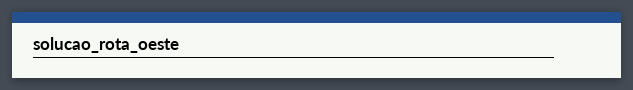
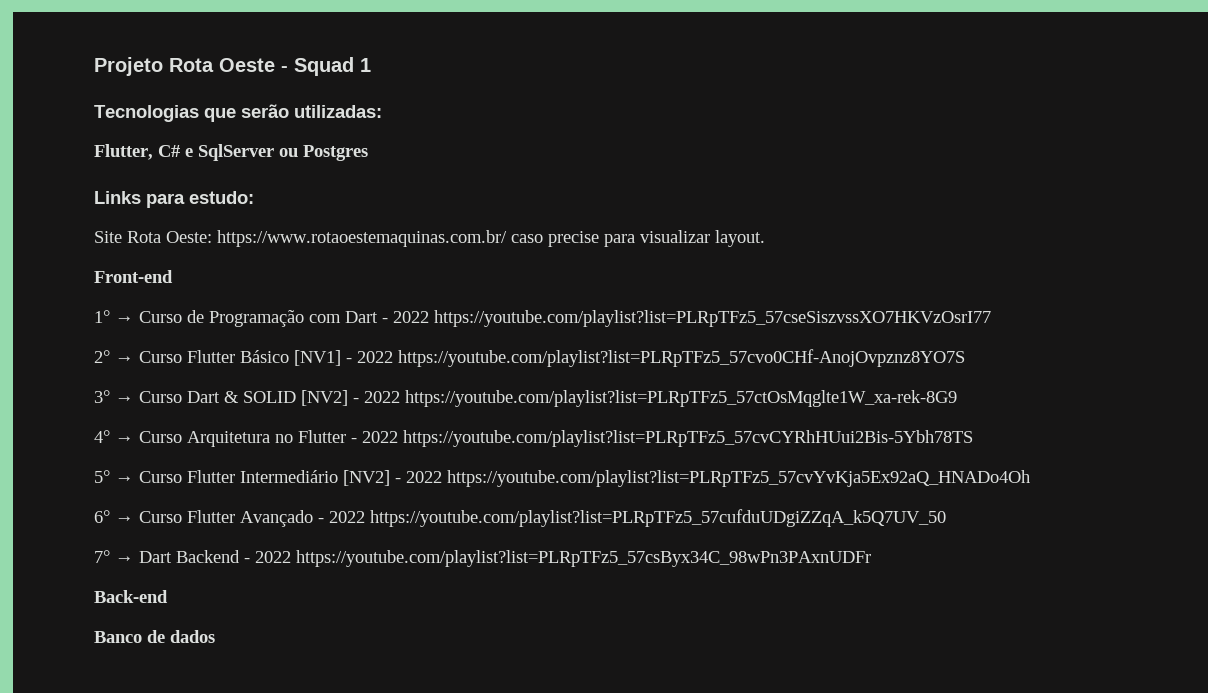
- solucao_rota_oeste
+ Projeto Rota Oeste - Squad 1
+ Tecnologias que serão utilizadas:
+ Flutter, C# e SqlServer ou Postgres
+ Links para estudo:
+ Site Rota Oeste: https://www.rotaoestemaquinas.com.br/ caso precise para visualizar layout.
+ Front-end
+ 1° → Curso de Programação com Dart - 2022 https://youtube.com/playlist?list=PLRpTFz5_57cseSiszvssXO7HKVzOsrI77
+ 2° → Curso Flutter Básico [NV1] - 2022 https://youtube.com/playlist?list=PLRpTFz5_57cvo0CHf-AnojOvpznz8YO7S
+ 3° → Curso Dart & SOLID [NV2] - 2022 https://youtube.com/playlist?list=PLRpTFz5_57ctOsMqglte1W_xa-rek-8G9
+ 4° → Curso Arquitetura no Flutter - 2022 https://youtube.com/playlist?list=PLRpTFz5_57cvCYRhHUui2Bis-5Ybh78TS
+ 5° → Curso Flutter Intermediário [NV2] - 2022 https://youtube.com/playlist?list=PLRpTFz5_57cvYvKja5Ex92aQ_HNADo4Oh
+ 6° → Curso Flutter Avançado - 2022 https://youtube.com/playlist?list=PLRpTFz5_57cufduUDgiZZqA_k5Q7UV_50
+ 7° → Dart Backend - 2022 https://youtube.com/playlist?list=PLRpTFz5_57csByx34C_98wPn3PAxnUDFr
+ Back-end
+ Banco de dados

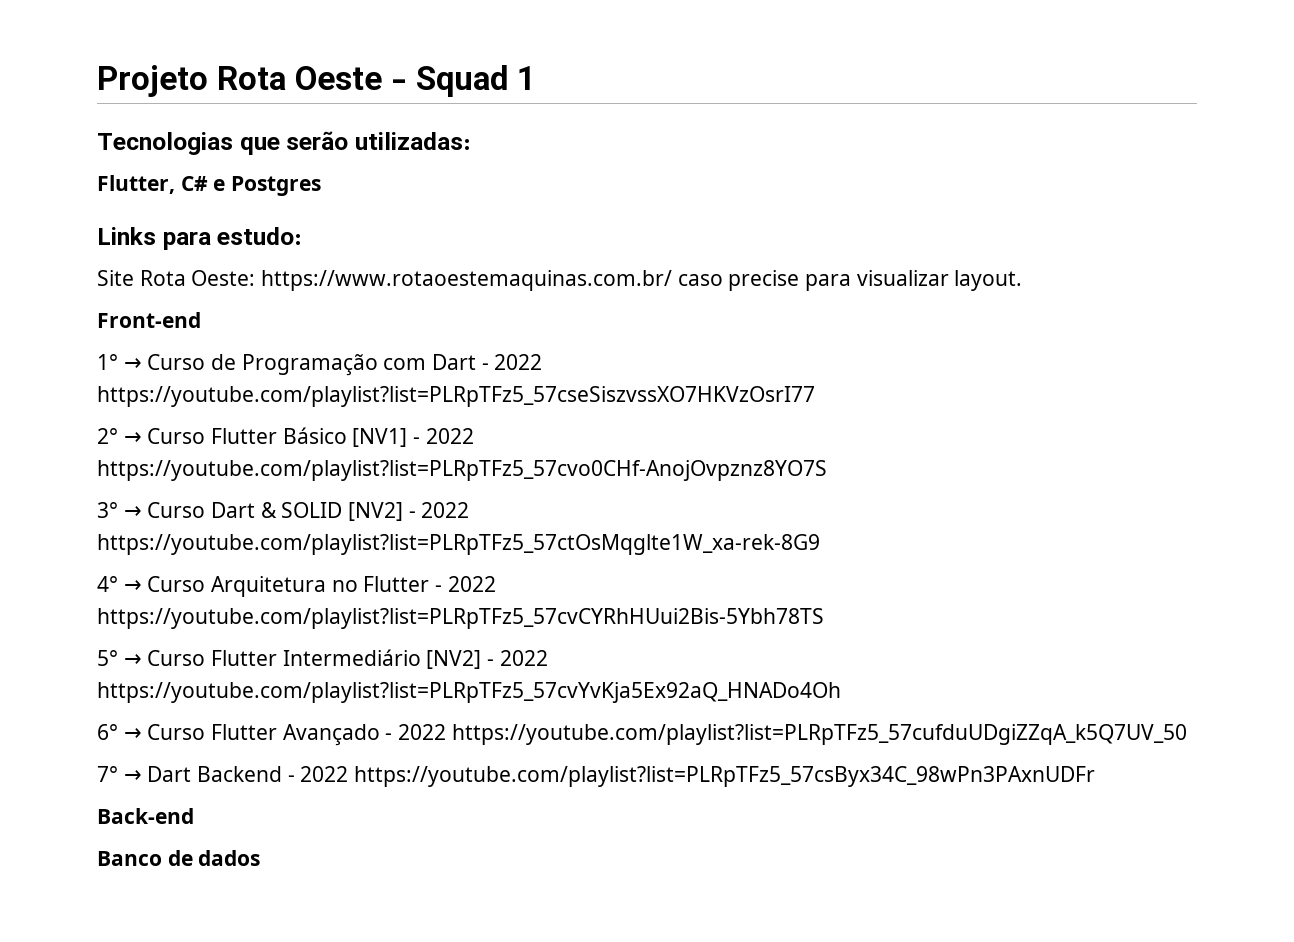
- Flutter, C# e SqlServer ou Postgres
+ Flutter, C# e Postgres

